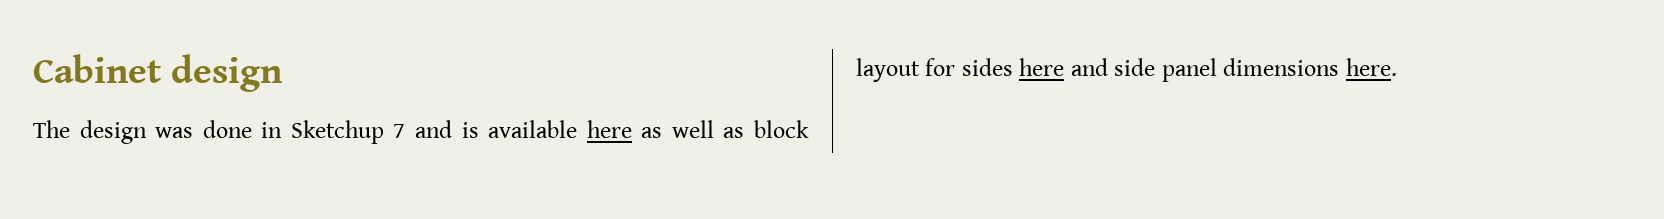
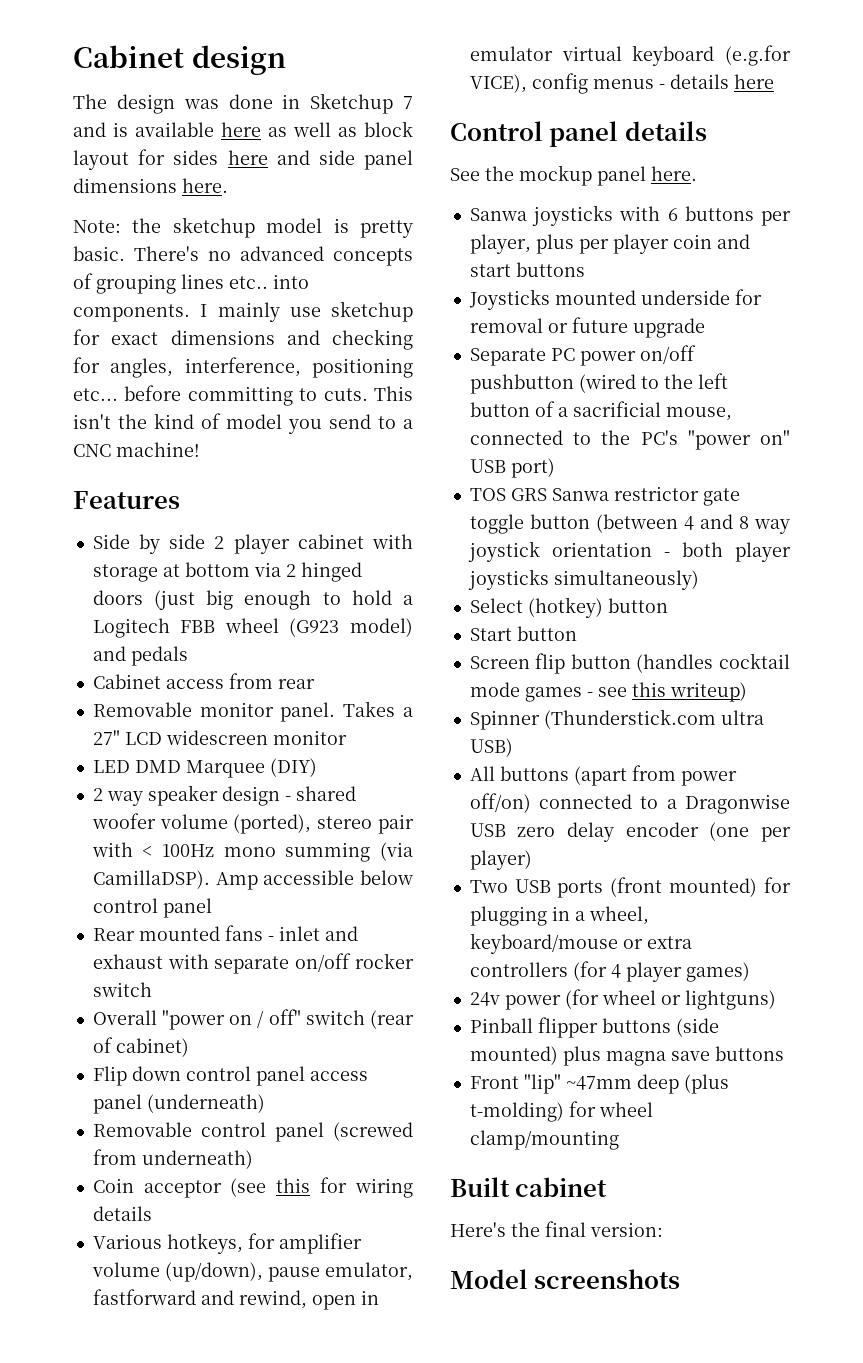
+ Note: the sketchup model is pretty basic. There's no advanced concepts of grouping lines etc.. into components. I mainly use sketchup for exact dimensions and checking for angles, interference, positioning etc... before committing to cuts. This isn't the kind of model you send to a CNC machine!
+ Features
+ Side by side 2 player cabinet with storage at bottom via 2 hinged doors (just big enough to hold a Logitech FBB wheel (G923 model) and pedals
+ Cabinet access from rear
+ Removable monitor panel. Takes a 27" LCD widescreen monitor
+ LED DMD Marquee (DIY)
+ 2 way speaker design - shared woofer volume (ported), stereo pair with < 100Hz mono summing (via CamillaDSP). Amp accessible below control panel
+ Rear mounted fans - inlet and exhaust with separate on/off rocker switch
+ Overall "power on / off" switch (rear of cabinet)
+ Flip down control panel access panel (underneath)
+ Removable control panel (screwed from underneath)
+ Coin acceptor (see this for wiring details
+ Various hotkeys, for amplifier volume (up/down), pause emulator, fastforward and rewind, open in emulator virtual keyboard (e.g.for VICE), config menus - details here
+ Control panel details
+ See the mockup panel here.
+ Sanwa joysticks with 6 buttons per player, plus per player coin and start buttons
+ Joysticks mounted underside for removal or future upgrade
+ Separate PC power on/off pushbutton (wired to the left button of a sacrificial mouse, connected to the PC's "power on" USB port)
+ TOS GRS Sanwa restrictor gate toggle button (between 4 and 8 way joystick orientation - both player joysticks simultaneously)
+ Select (hotkey) button
+ Start button
+ Screen flip button (handles cocktail mode games - see this writeup)
+ Spinner (Thunderstick.com ultra USB)
+ All buttons (apart from power off/on) connected to a Dragonwise USB zero delay encoder (one per player)
+ Two USB ports (front mounted) for plugging in a wheel, keyboard/mouse or extra controllers (for 4 player games)
+ 24v power (for wheel or lightguns)
+ Pinball flipper buttons (side mounted) plus magna save buttons
+ Front "lip" ~47mm deep (plus t-molding) for wheel clamp/mounting
+ Built cabinet
+ Here's the final version:
+ Model screenshots

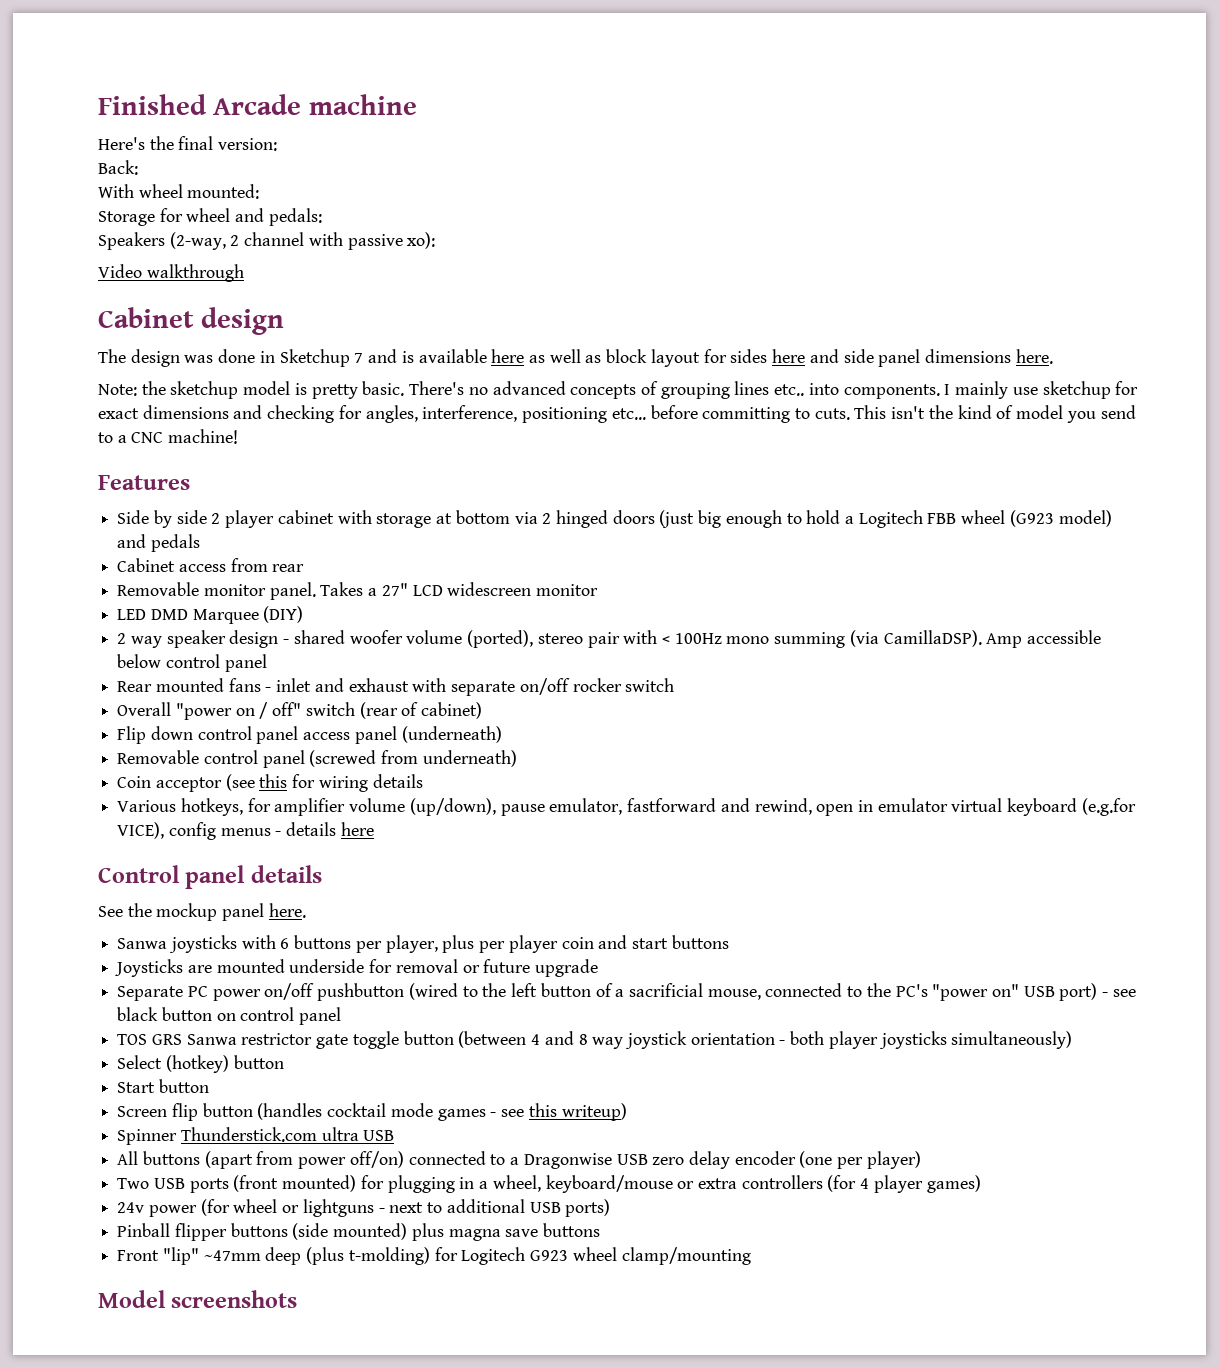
+ Finished Arcade machine
+ Here's the final version:
+ Back:
+ With wheel mounted:
+ Storage for wheel and pedals:
+ Speakers (2-way, 2 channel with passive xo):
+ Video walkthrough
- Joysticks mounted underside for removal or future upgrade
+ Joysticks are mounted underside for removal or future upgrade
- Separate PC power on/off pushbutton (wired to the left button of a sacrificial mouse, connected to the PC's "power on" USB port)
+ Separate PC power on/off pushbutton (wired to the left button of a sacrificial mouse, connected to the PC's "power on" USB port) - see black button on control panel
- Spinner (Thunderstick.com ultra USB)
+ Spinner Thunderstick.com ultra USB
- 24v power (for wheel or lightguns)
+ 24v power (for wheel or lightguns - next to additional USB ports)
- Front "lip" ~47mm deep (plus t-molding) for wheel clamp/mounting
+ Front "lip" ~47mm deep (plus t-molding) for Logitech G923 wheel clamp/mounting
- Built cabinet
- Here's the final version:

